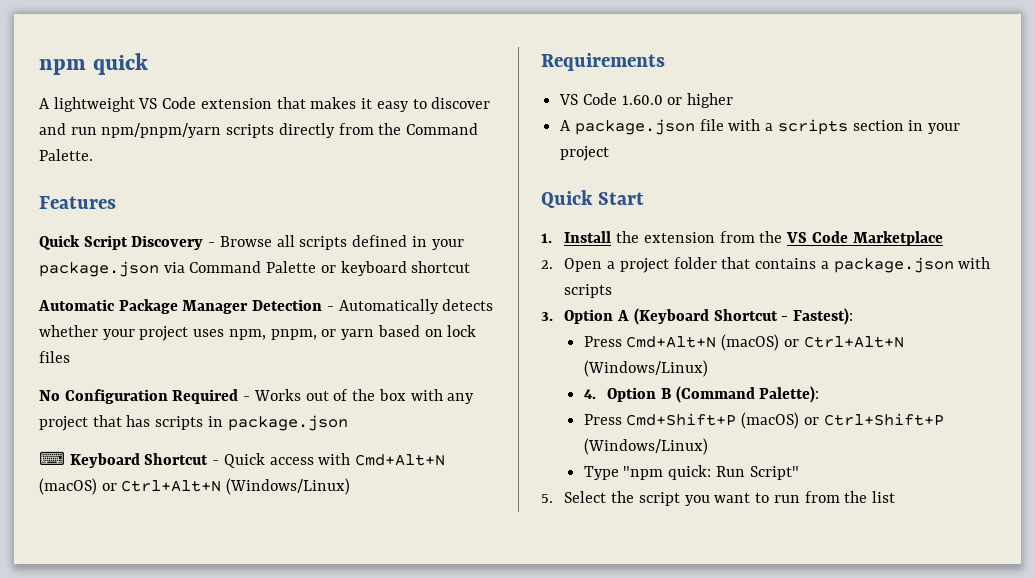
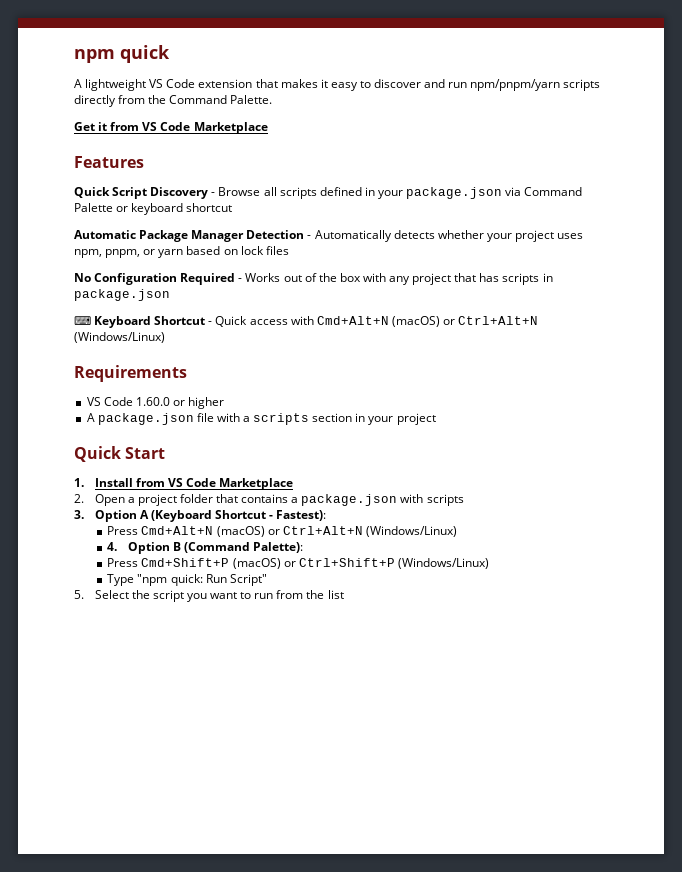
+ Get it from VS Code Marketplace
- 1. Install the extension from the VS Code Marketplace
+ 1. Install from VS Code Marketplace

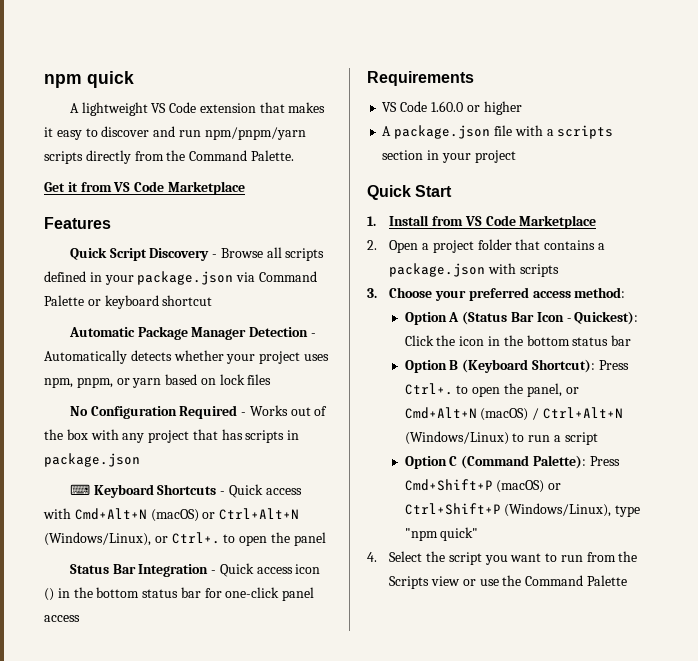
- ⌨ Keyboard Shortcut - Quick access with Cmd+Alt+N (macOS) or Ctrl+Alt+N (Windows/Linux)
+ ⌨ Keyboard Shortcuts - Quick access with Cmd+Alt+N (macOS) or Ctrl+Alt+N (Windows/Linux), or Ctrl+. to open the panel
+ Status Bar Integration - Quick access icon () in the bottom status bar for one-click panel access
- 3. Option A (Keyboard Shortcut - Fastest):
- Press Cmd+Alt+N (macOS) or Ctrl+Alt+N (Windows/Linux)
- 4. Option B (Command Palette):
- Press Cmd+Shift+P (macOS) or Ctrl+Shift+P (Windows/Linux)
- Type "npm quick: Run Script"
- 5. Select the script you want to run from the list
+ 3. Choose your preferred access method:
+ Option A (Status Bar Icon - Quickest): Click the icon in the bottom status bar
+ Option B (Keyboard Shortcut): Press Ctrl+. to open the panel, or Cmd+Alt+N (macOS) / Ctrl+Alt+N (Windows/Linux) to run a script
+ Option C (Command Palette): Press Cmd+Shift+P (macOS) or Ctrl+Shift+P (Windows/Linux), type "npm quick"
+ 4. Select the script you want to run from the Scripts view or use the Command Palette

